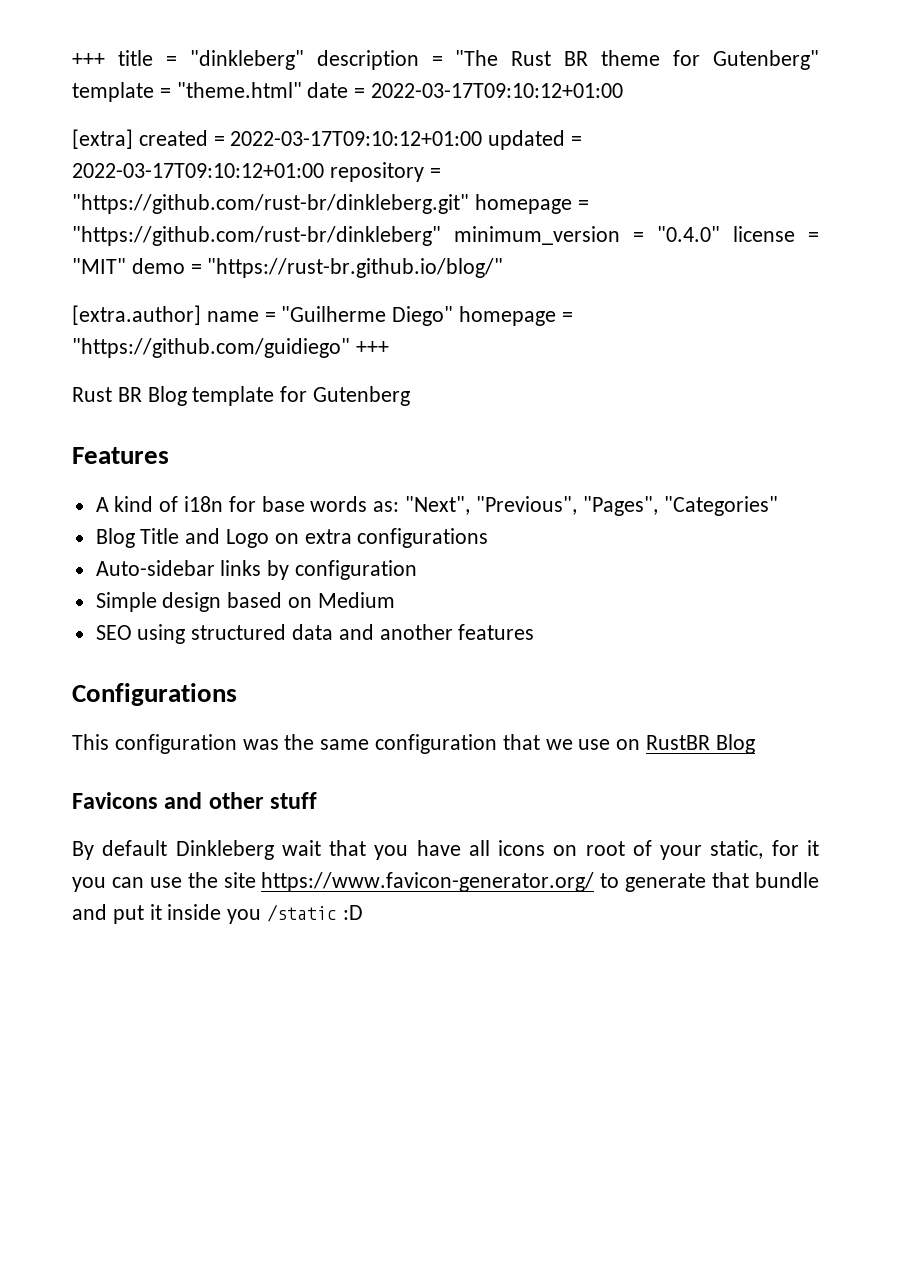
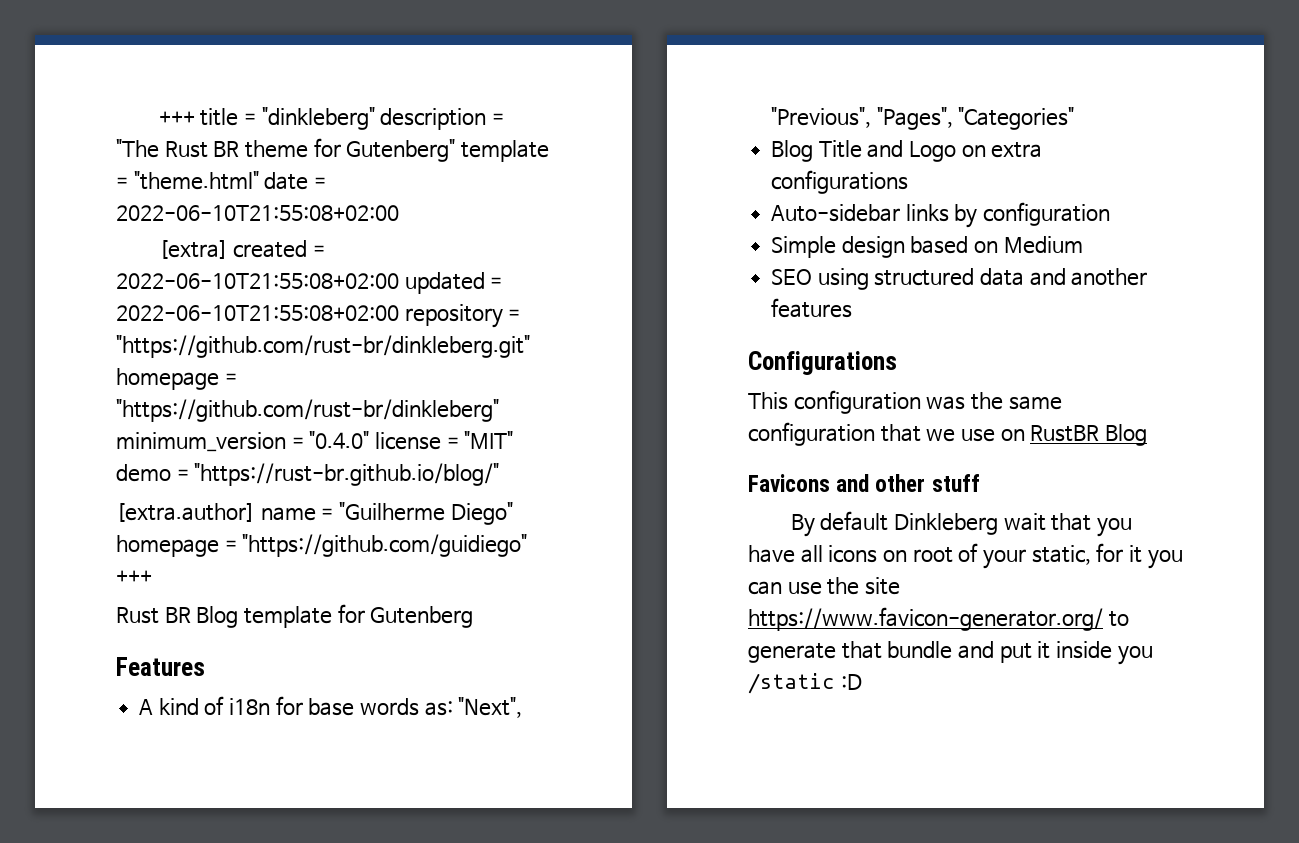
- +++ title = "dinkleberg" description = "The Rust BR theme for Gutenberg" template = "theme.html" date = 2022-03-17T09:10:12+01:00
+ +++ title = "dinkleberg" description = "The Rust BR theme for Gutenberg" template = "theme.html" date = 2022-06-10T21:55:08+02:00
- [extra] created = 2022-03-17T09:10:12+01:00 updated = 2022-03-17T09:10:12+01:00 repository = "https://github.com/rust-br/dinkleberg.git" homepage = "https://github.com/rust-br/dinkleberg" minimum_version = "0.4.0" license = "MIT" demo = "https://rust-br.github.io/blog/"
+ [extra] created = 2022-06-10T21:55:08+02:00 updated = 2022-06-10T21:55:08+02:00 repository = "https://github.com/rust-br/dinkleberg.git" homepage = "https://github.com/rust-br/dinkleberg" minimum_version = "0.4.0" license = "MIT" demo = "https://rust-br.github.io/blog/"

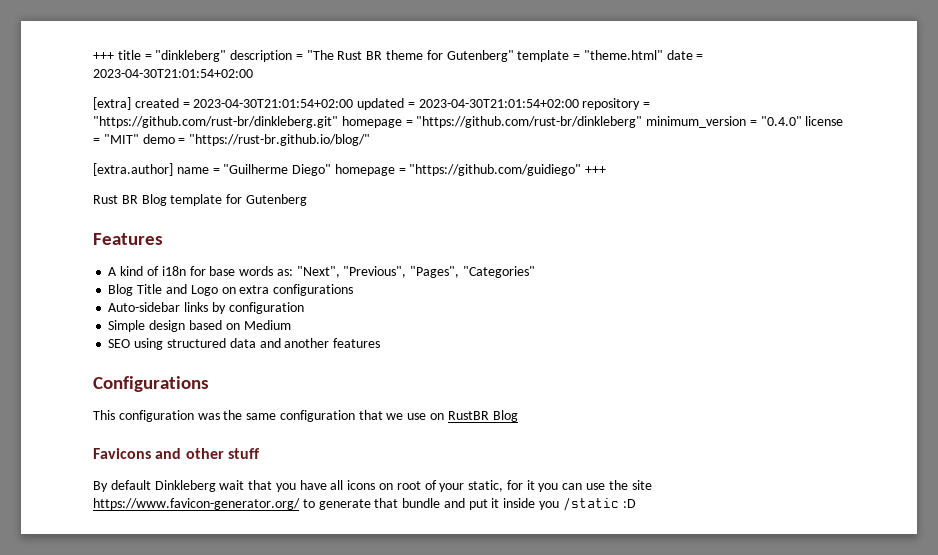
- +++ title = "dinkleberg" description = "The Rust BR theme for Gutenberg" template = "theme.html" date = 2022-06-10T21:55:08+02:00
+ +++ title = "dinkleberg" description = "The Rust BR theme for Gutenberg" template = "theme.html" date = 2023-04-30T21:01:54+02:00
- [extra] created = 2022-06-10T21:55:08+02:00 updated = 2022-06-10T21:55:08+02:00 repository = "https://github.com/rust-br/dinkleberg.git" homepage = "https://github.com/rust-br/dinkleberg" minimum_version = "0.4.0" license = "MIT" demo = "https://rust-br.github.io/blog/"
+ [extra] created = 2023-04-30T21:01:54+02:00 updated = 2023-04-30T21:01:54+02:00 repository = "https://github.com/rust-br/dinkleberg.git" homepage = "https://github.com/rust-br/dinkleberg" minimum_version = "0.4.0" license = "MIT" demo = "https://rust-br.github.io/blog/"

